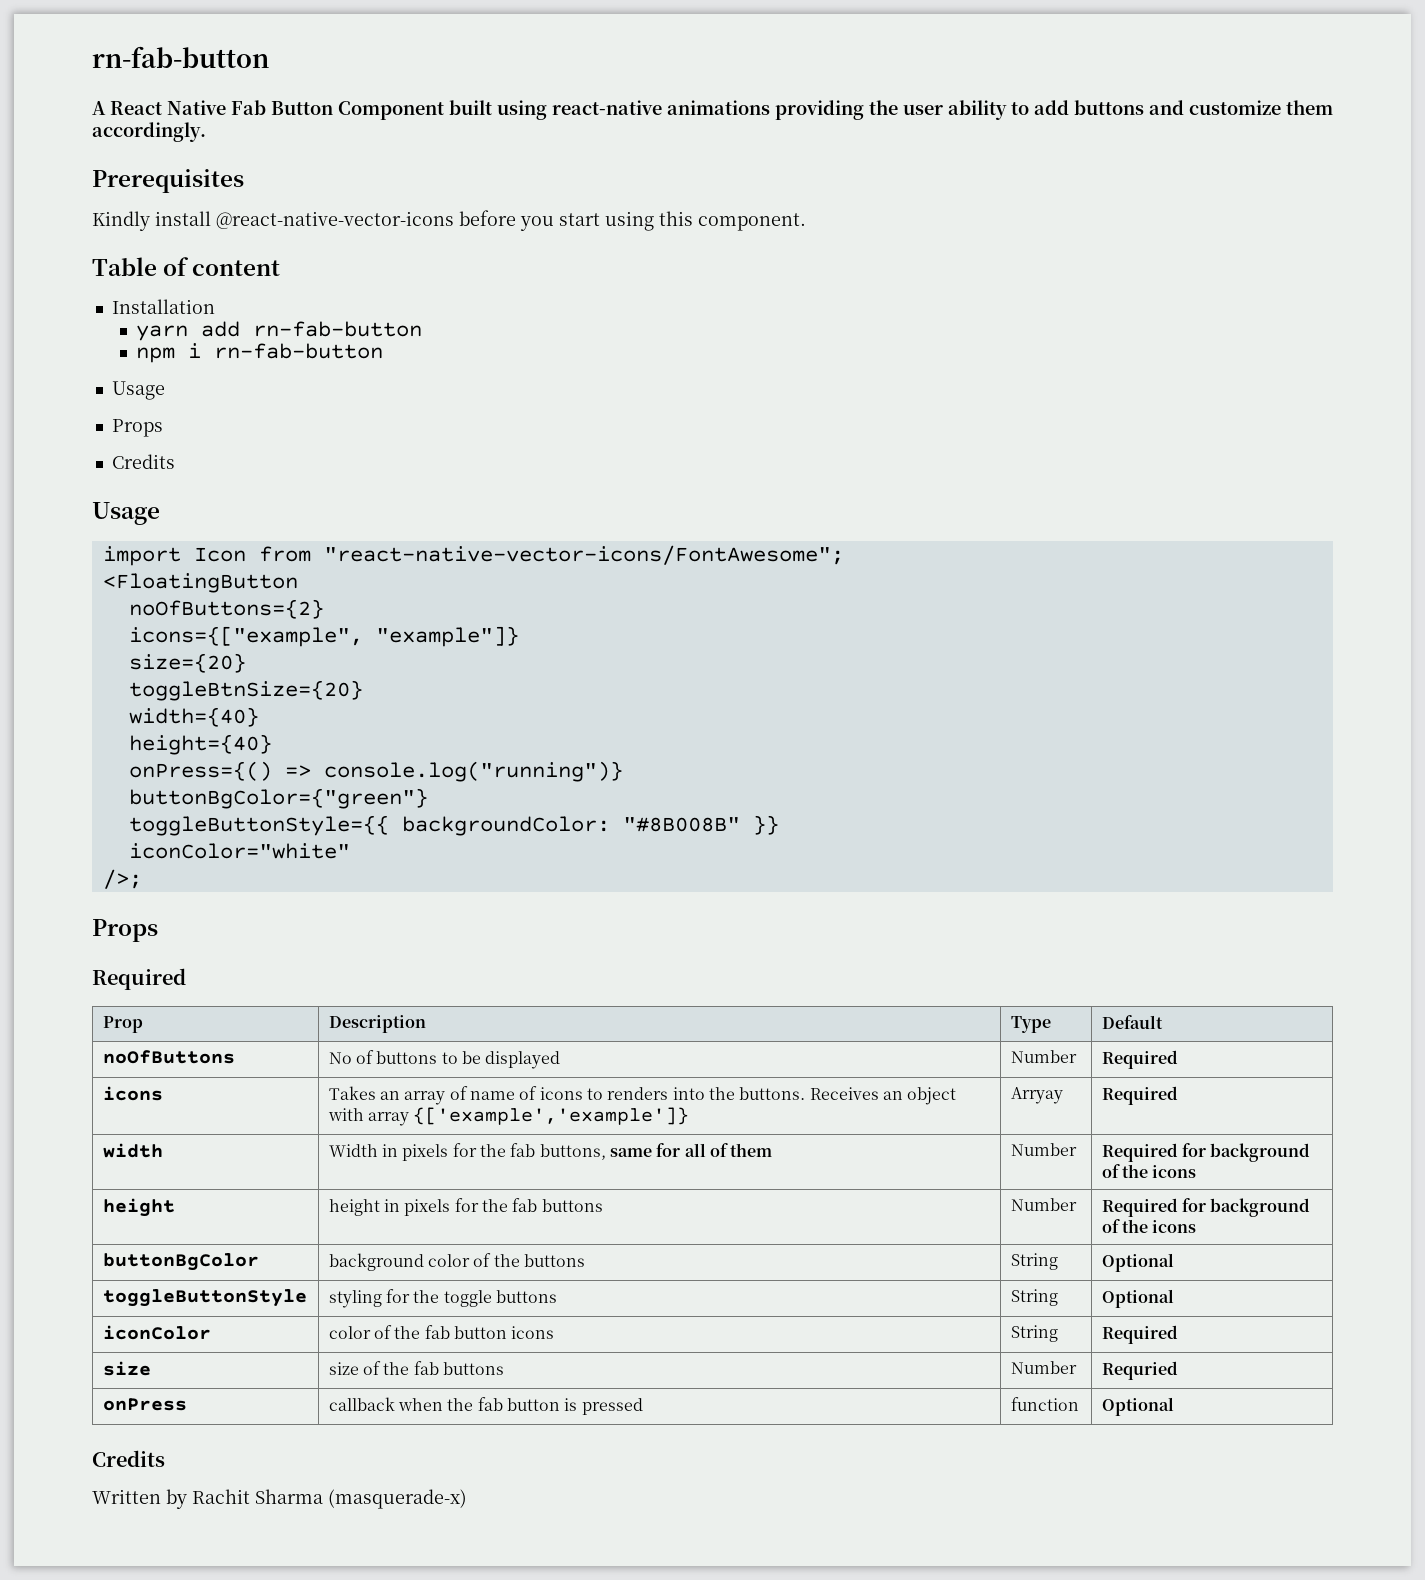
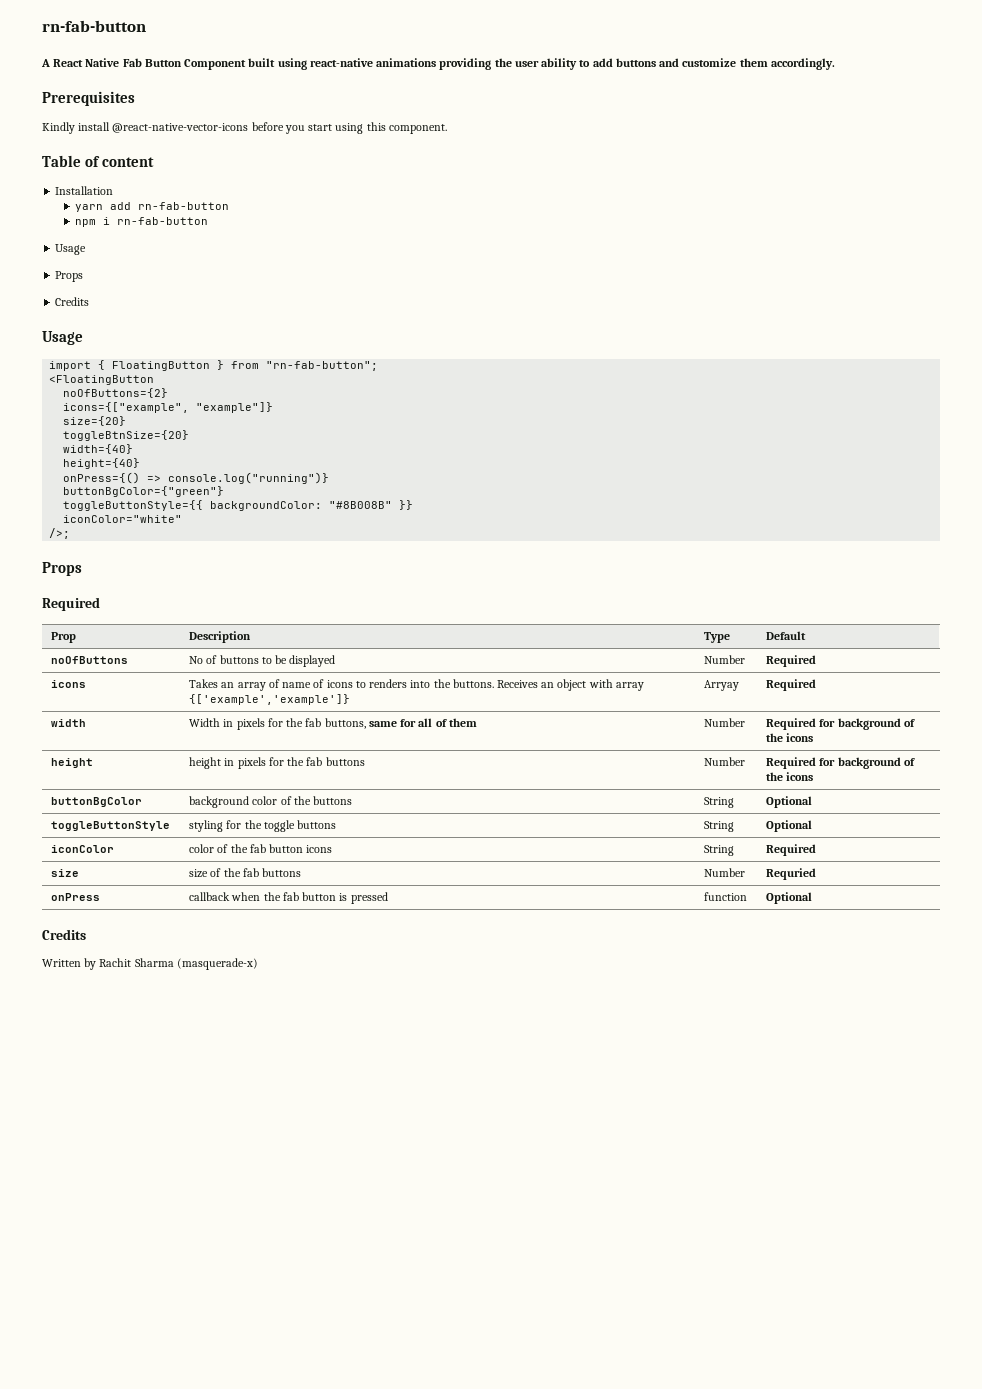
- import Icon from "react-native-vector-icons/FontAwesome";
+ import { FloatingButton } from "rn-fab-button";

